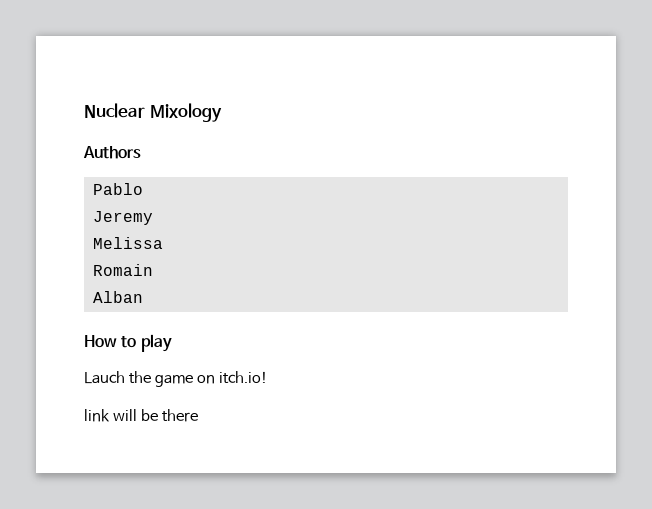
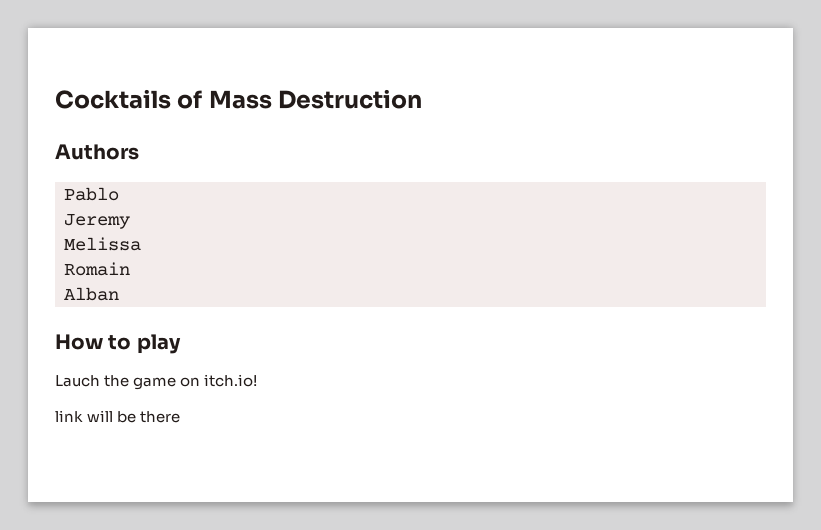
- Nuclear Mixology
+ Cocktails of Mass Destruction

